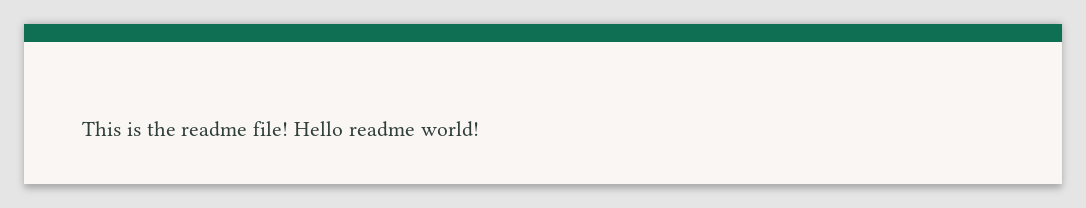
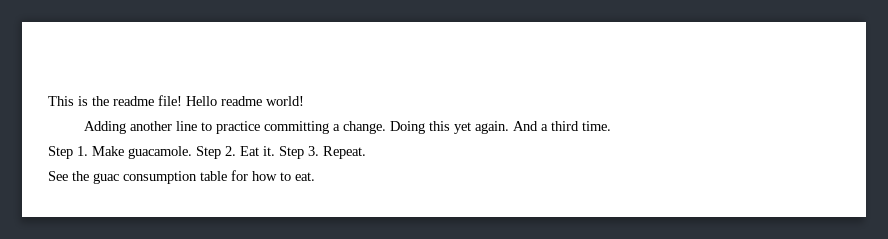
+ Adding another line to practice committing a change. Doing this yet again. And a third time.
+ Step 1. Make guacamole. Step 2. Eat it. Step 3. Repeat.
+ See the guac consumption table for how to eat.

